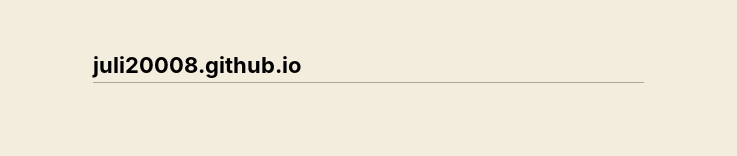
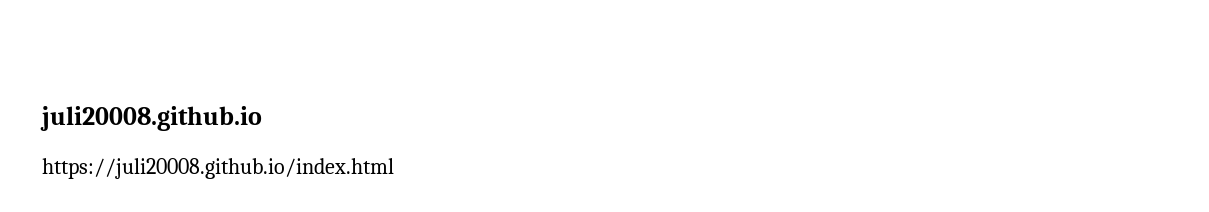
+ https://juli20008.github.io/index.html

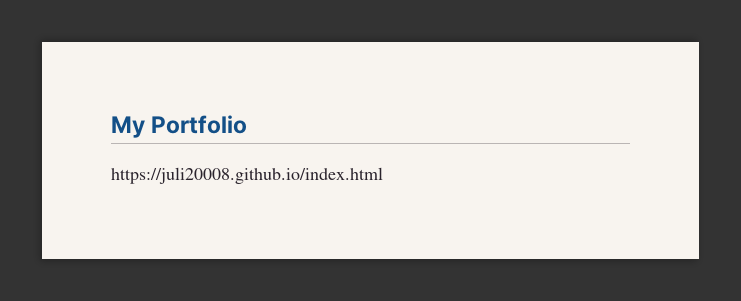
- juli20008.github.io
+ My Portfolio

